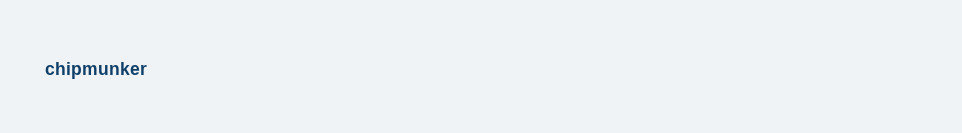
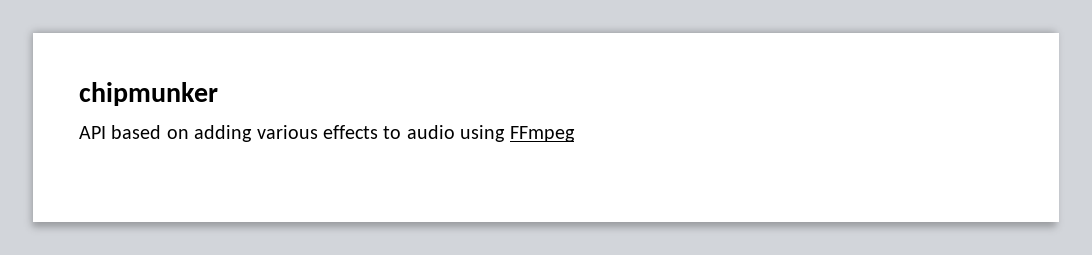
+ API based on adding various effects to audio using FFmpeg

